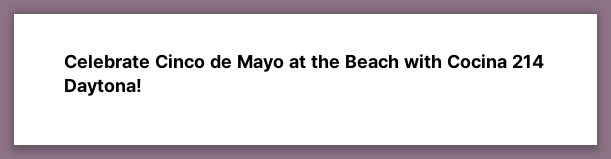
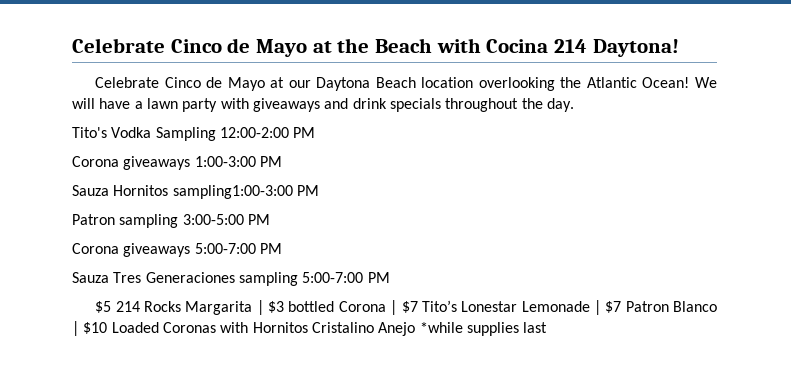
+ Celebrate Cinco de Mayo at our Daytona Beach location overlooking the Atlantic Ocean! We will have a lawn party with giveaways and drink specials throughout the day.
+ Tito's Vodka Sampling 12:00-2:00 PM
+ Corona giveaways 1:00-3:00 PM
+ Sauza Hornitos sampling1:00-3:00 PM
+ Patron sampling 3:00-5:00 PM
+ Corona giveaways 5:00-7:00 PM
+ Sauza Tres Generaciones sampling 5:00-7:00 PM
+ $5 214 Rocks Margarita | $3 bottled Corona | $7 Tito’s Lonestar Lemonade | $7 Patron Blanco | $10 Loaded Coronas with Hornitos Cristalino Anejo *while supplies last

